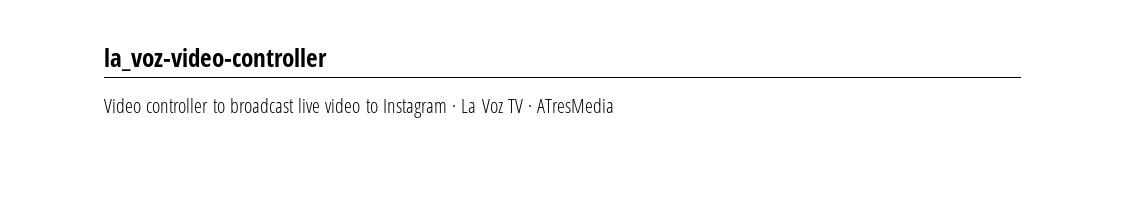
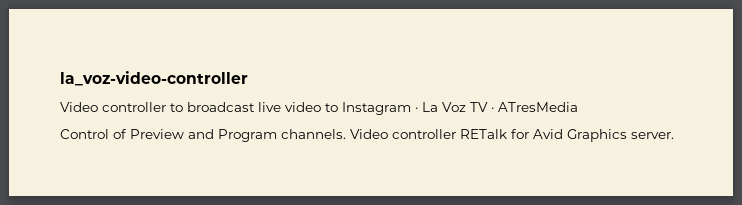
+ Control of Preview and Program channels. Video controller RETalk for Avid Graphics server.

